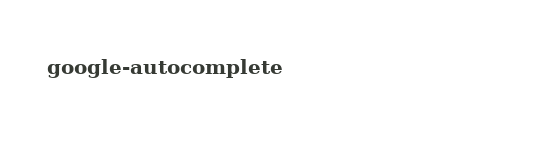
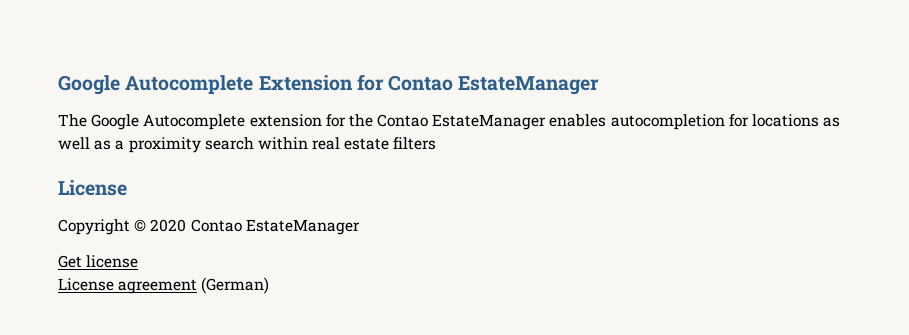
- google-autocomplete
+ Google Autocomplete Extension for Contao EstateManager
+ The Google Autocomplete extension for the Contao EstateManager enables autocompletion for locations as well as a proximity search within real estate filters
+ License
+ Copyright © 2020 Contao EstateManager
+ Get license
+ License agreement (German)

